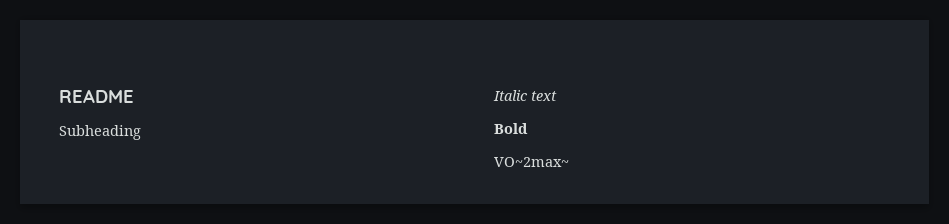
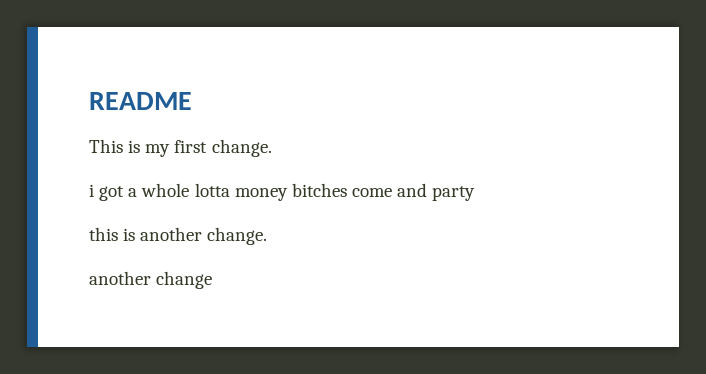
- Subheading
- Italic text
- Bold
- VO~2max~
+ This is my first change.
+ i got a whole lotta money bitches come and party
+ this is another change.
+ another change

